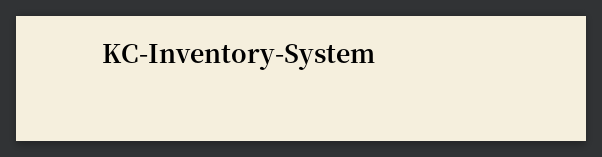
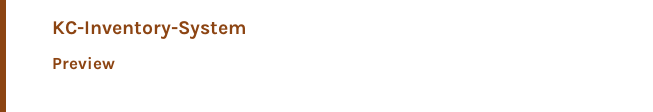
+ Preview

